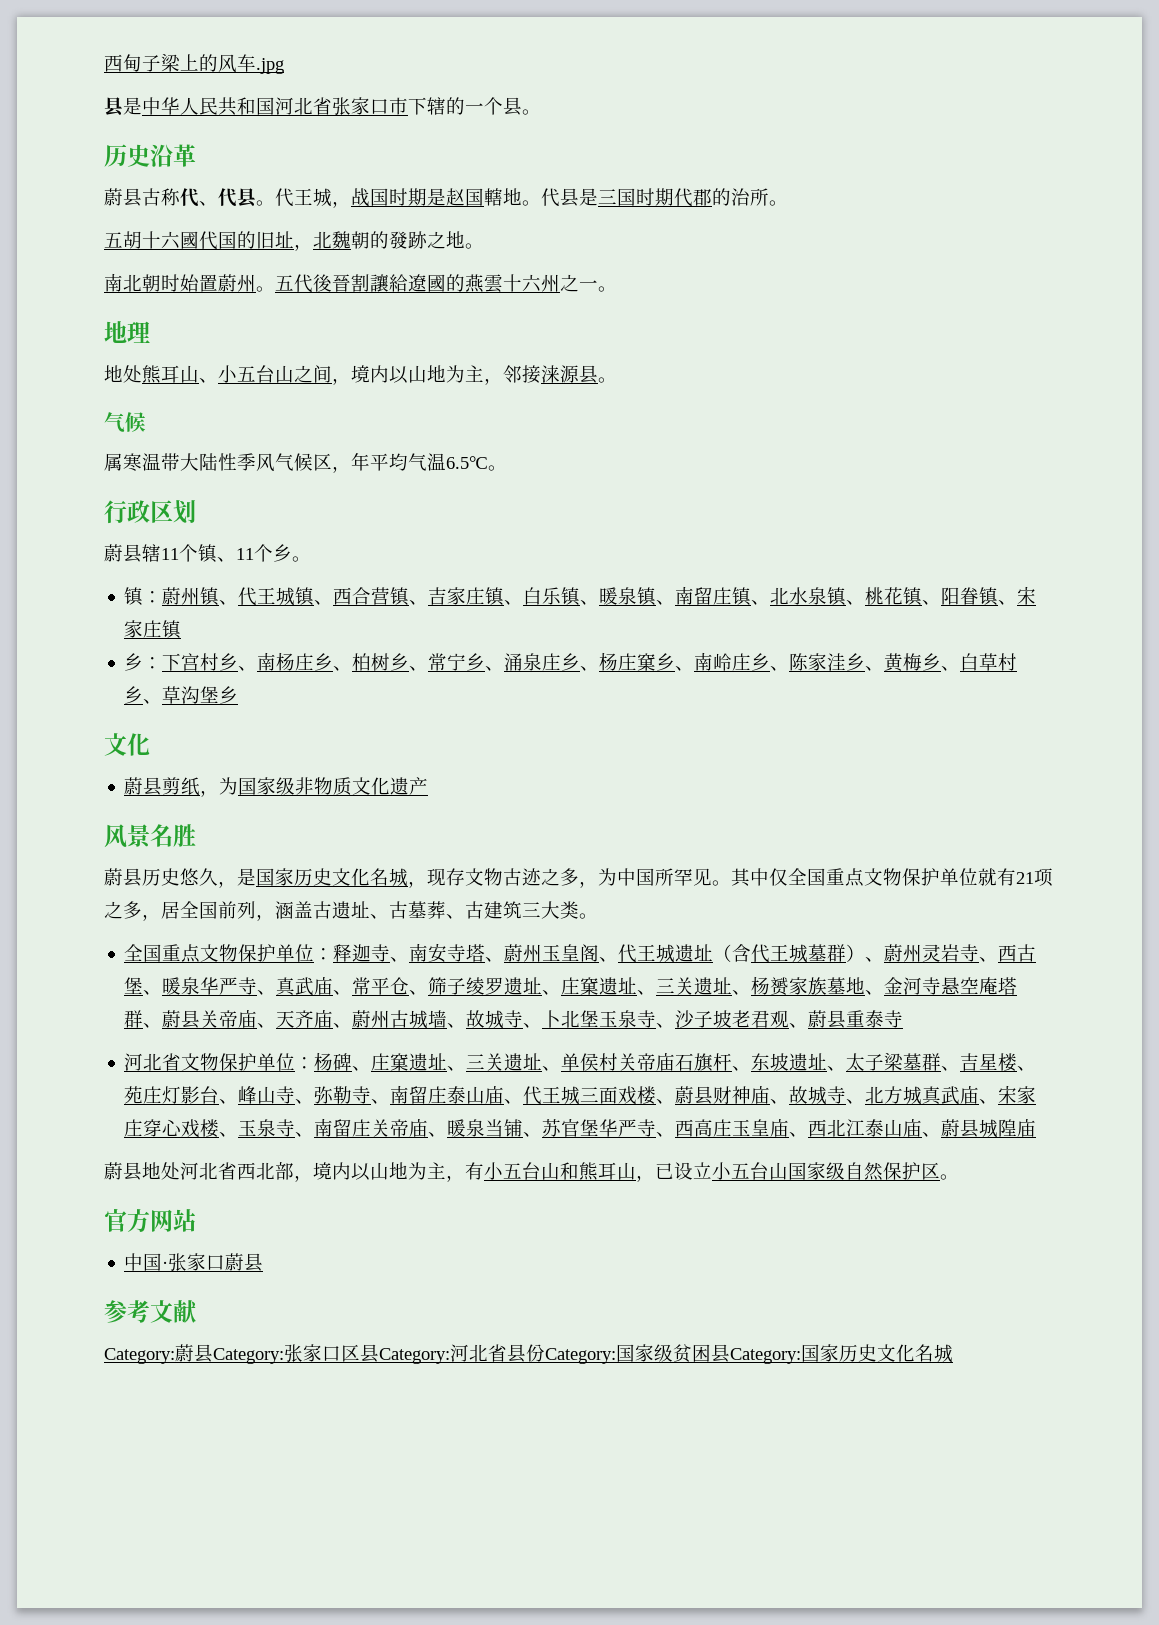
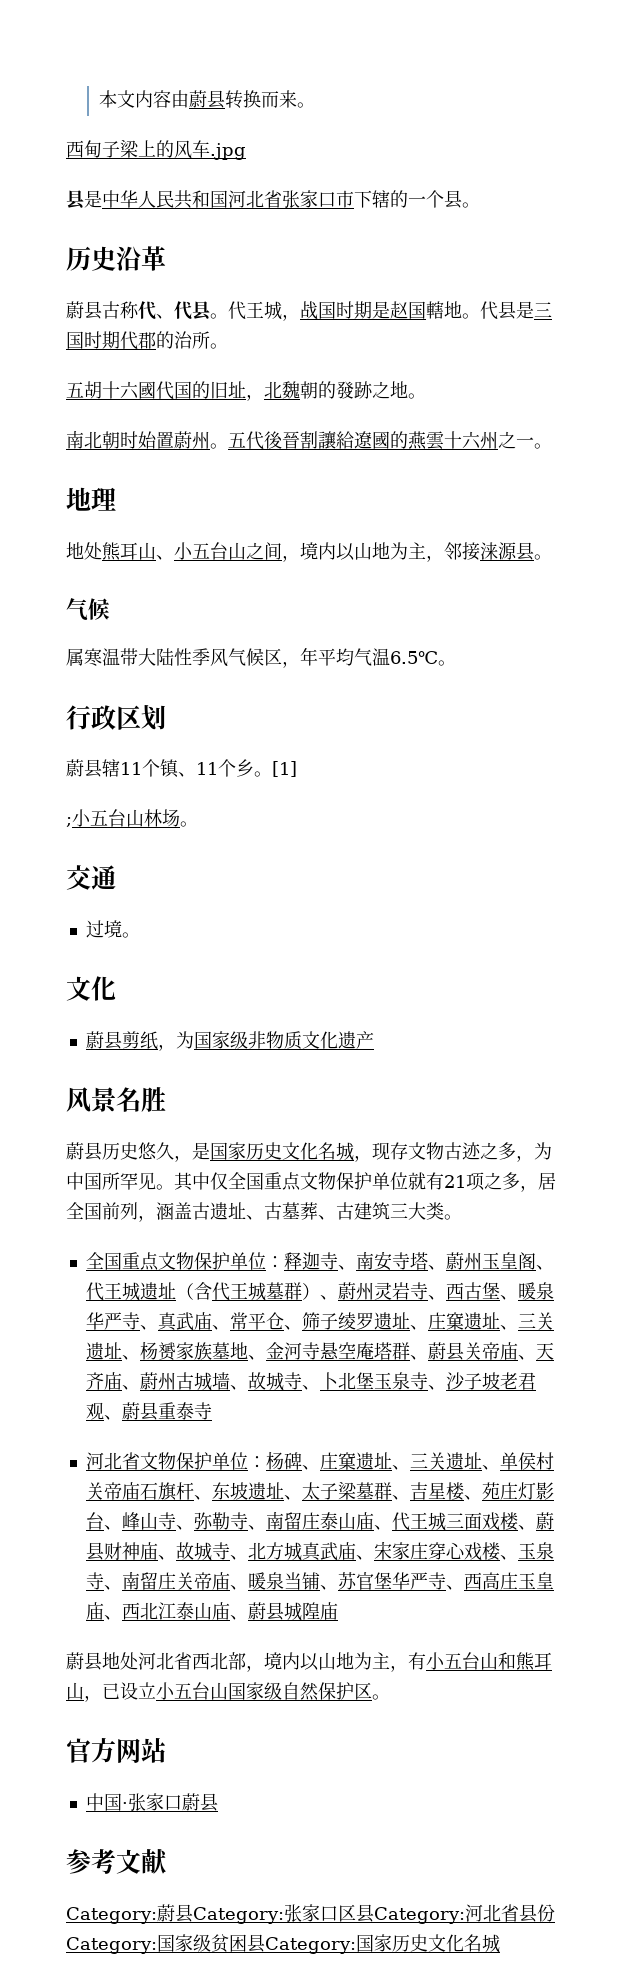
+ 本文内容由蔚县转换而来。
- 蔚县辖11个镇、11个乡。
- 镇：蔚州镇、代王城镇、西合营镇、吉家庄镇、白乐镇、暖泉镇、南留庄镇、北水泉镇、桃花镇、阳眷镇、宋家庄镇
- 乡：下宫村乡、南杨庄乡、柏树乡、常宁乡、涌泉庄乡、杨庄窠乡、南岭庄乡、陈家洼乡、黄梅乡、白草村乡、草沟堡乡
+ 蔚县辖11个镇、11个乡。[1]
+ ;小五台山林场。
+ 交通
+ 过境。

